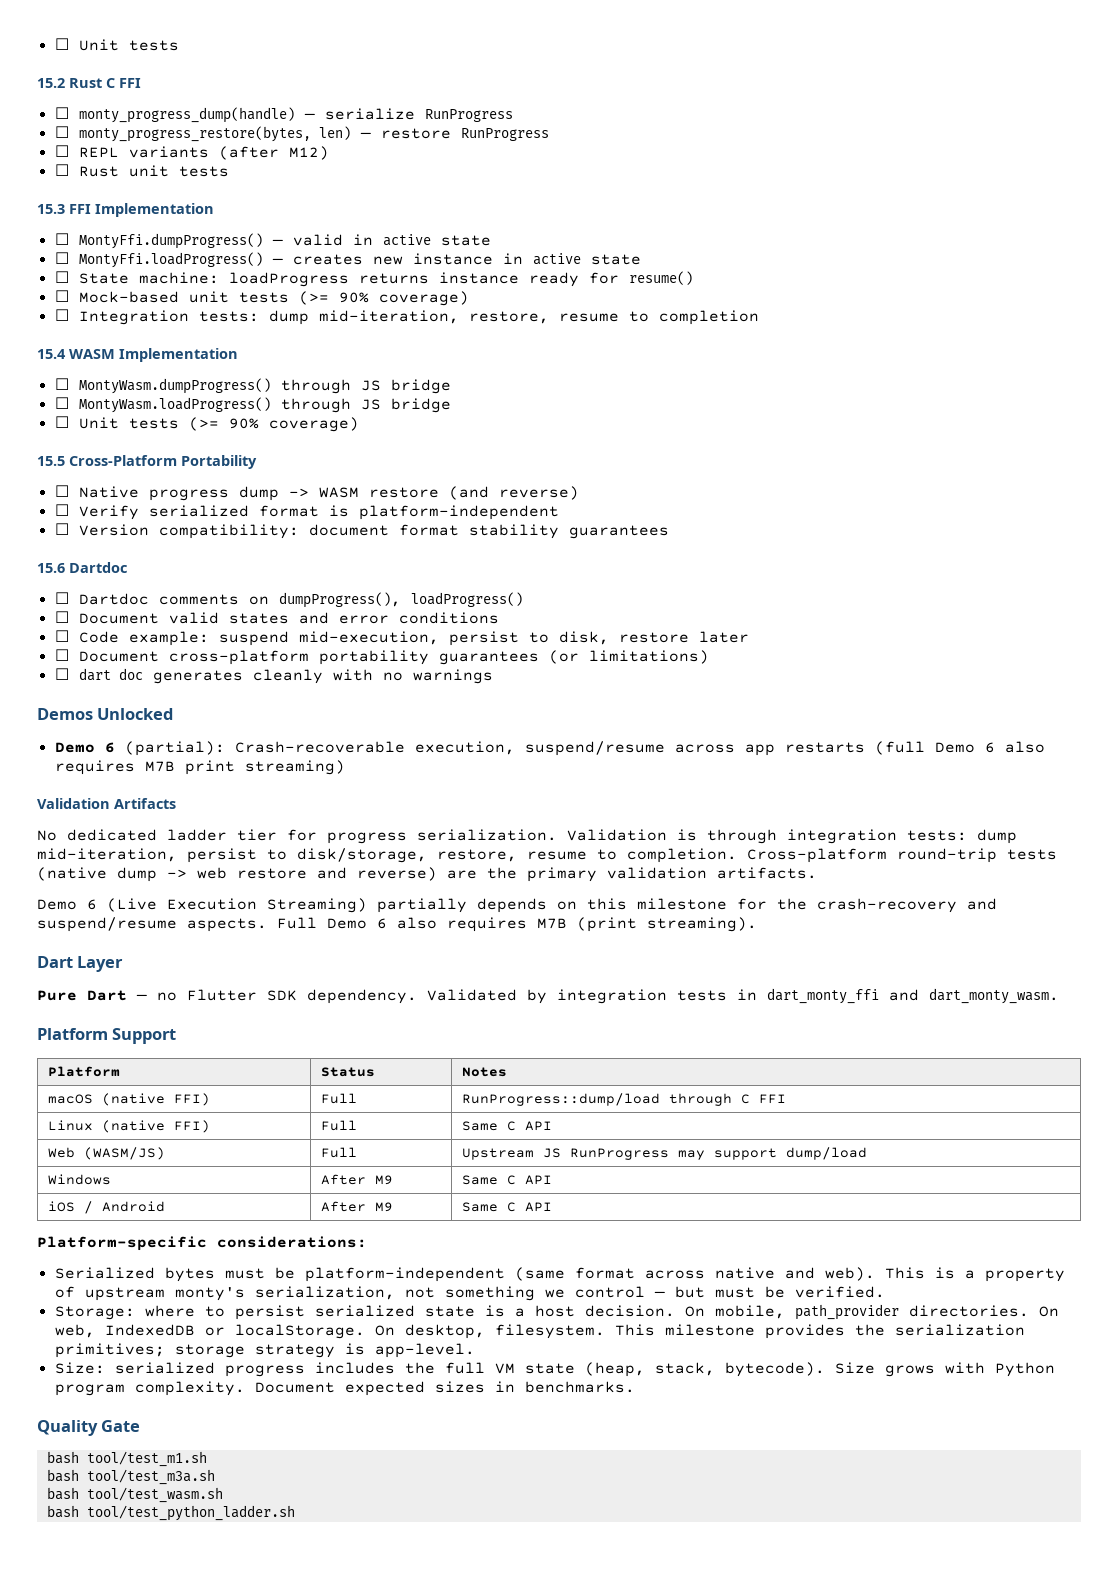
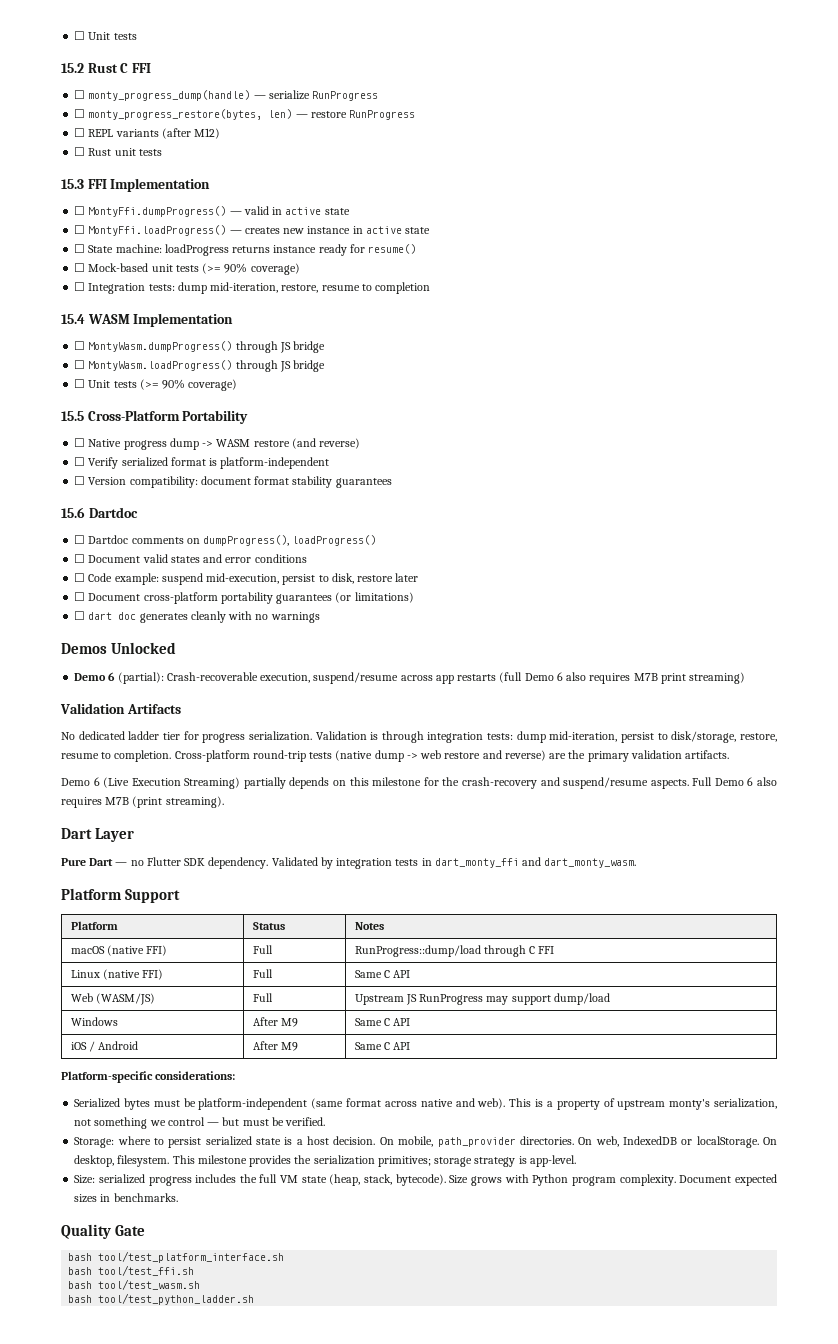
- bash tool/test_m1.sh
- bash tool/test_m3a.sh
+ bash tool/test_platform_interface.sh
+ bash tool/test_ffi.sh

